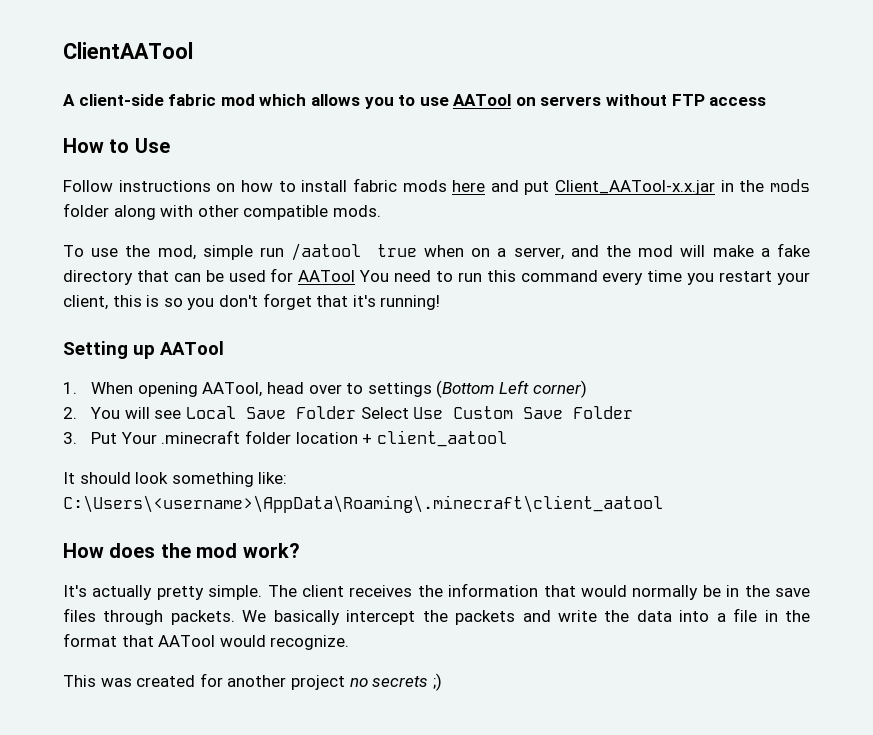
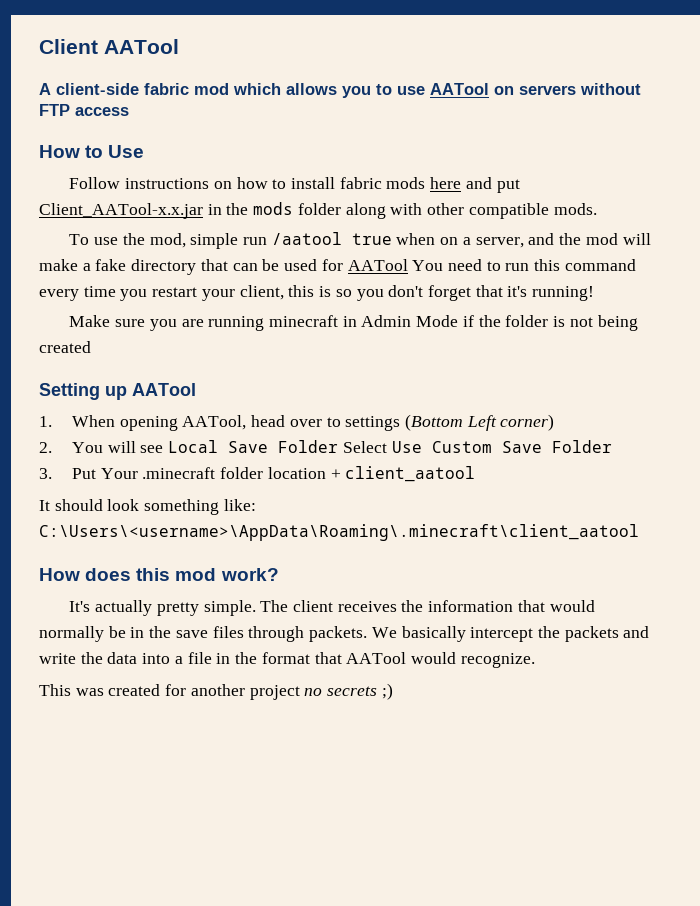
- ClientAATool
+ Client AATool
+ Make sure you are running minecraft in Admin Mode if the folder is not being created
- How does the mod work?
+ How does this mod work?

